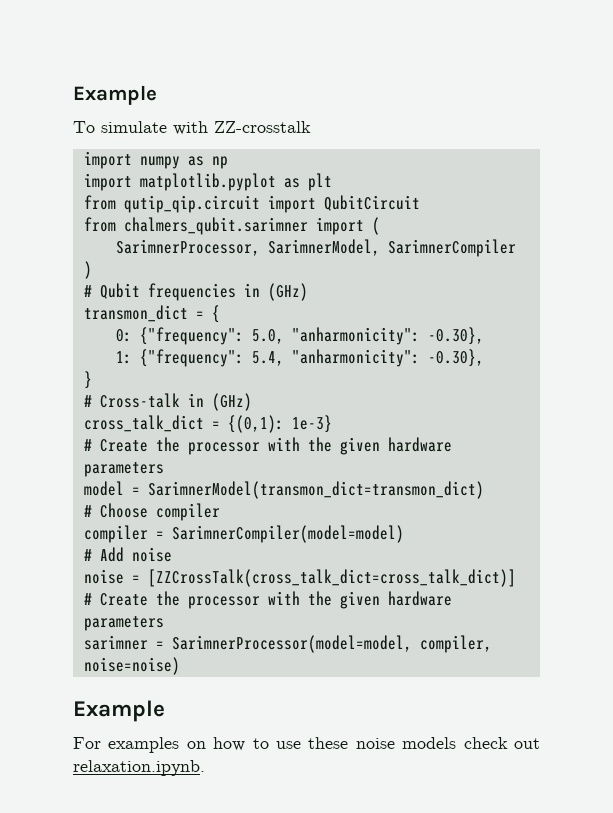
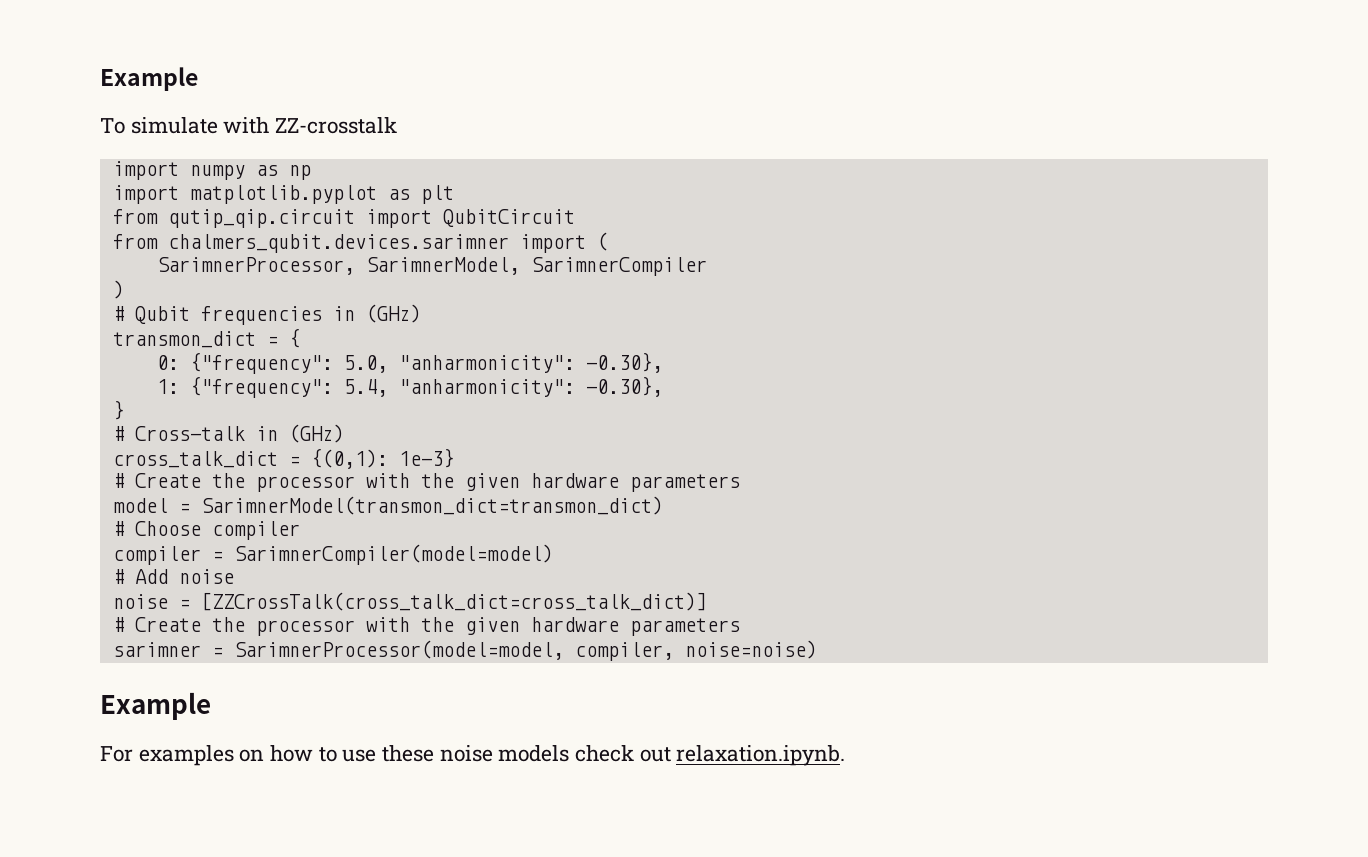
- from chalmers_qubit.sarimner import (
+ from chalmers_qubit.devices.sarimner import (

